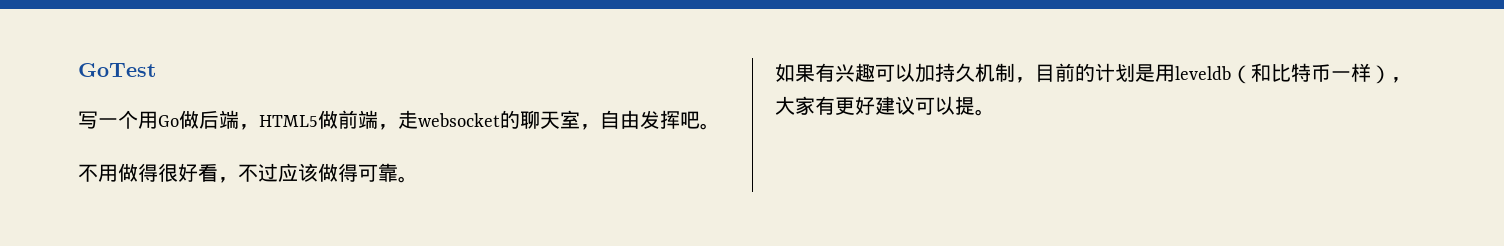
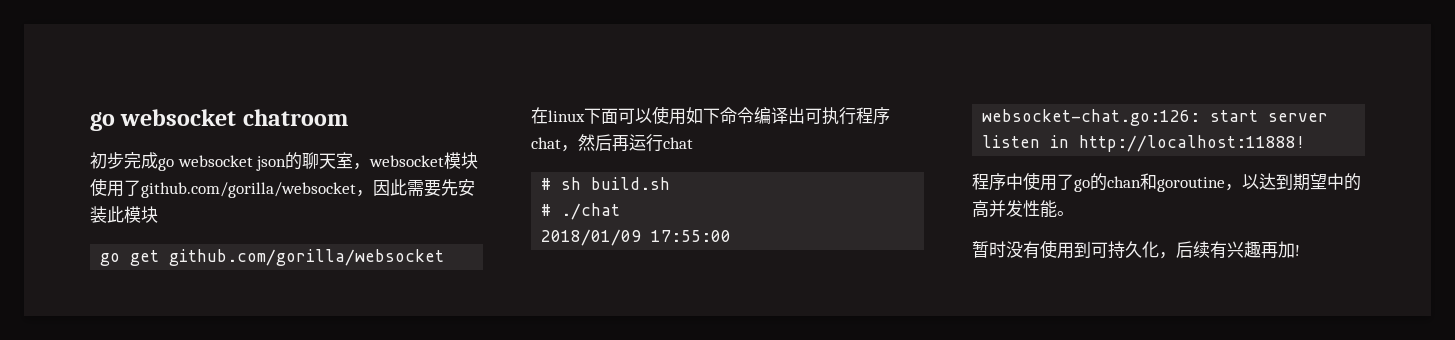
- GoTest
- 写一个用Go做后端，HTML5做前端，走websocket的聊天室，自由发挥吧。
- 不用做得很好看，不过应该做得可靠。
- 如果有兴趣可以加持久机制，目前的计划是用leveldb（和比特币一样），大家有更好建议可以提。
+ go websocket chatroom
+ 初步完成go websocket json的聊天室，websocket模块使用了github.com/gorilla/websocket，因此需要先安装此模块
+ go get github.com/gorilla/websocket
+ 在linux下面可以使用如下命令编译出可执行程序chat，然后再运行chat
+ # sh build.sh
+ # ./chat
+ 2018/01/09 17:55:00 websocket-chat.go:126: start server listen in http://localhost:11888!
+ 程序中使用了go的chan和goroutine，以达到期望中的高并发性能。
+ 暂时没有使用到可持久化，后续有兴趣再加!

